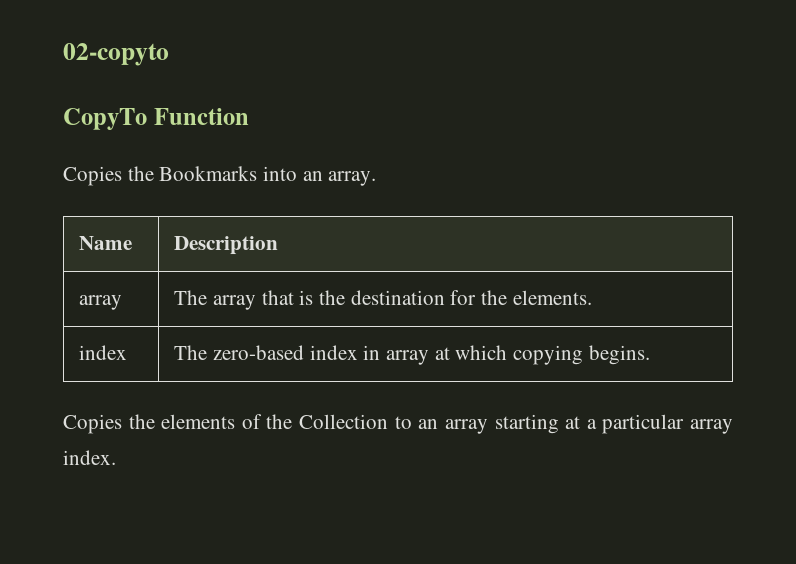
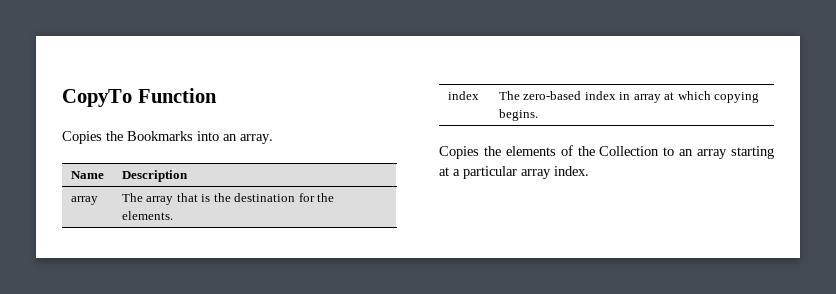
- 02-copyto

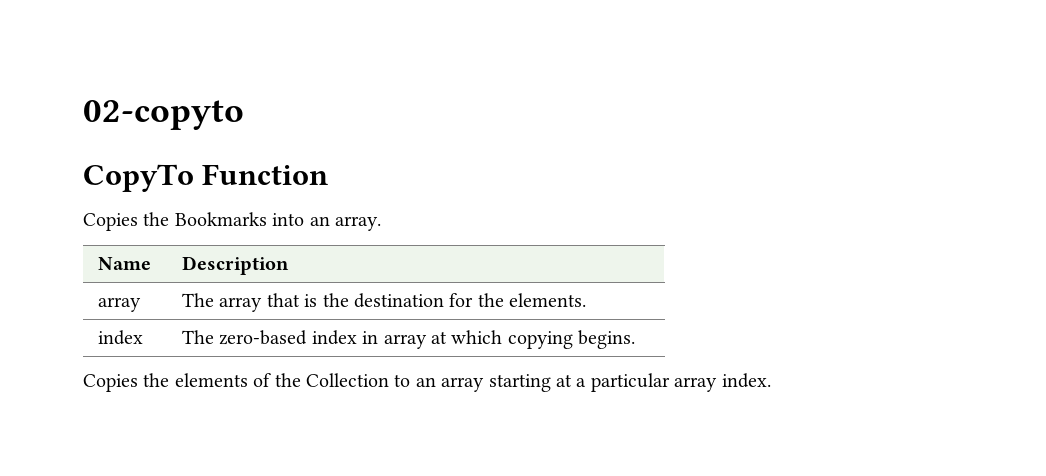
+ 02-copyto

